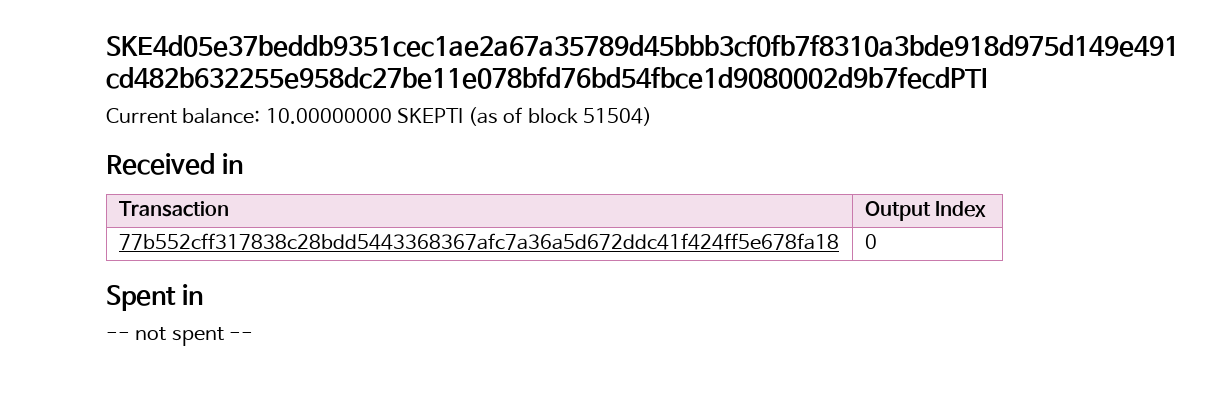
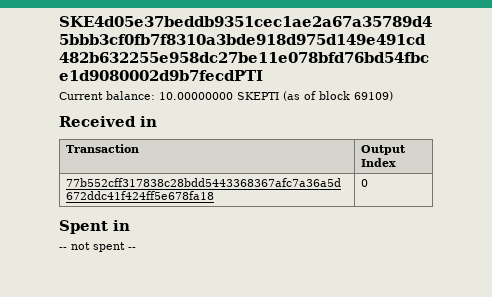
- Current balance: 10.00000000 SKEPTI (as of block 51504)
+ Current balance: 10.00000000 SKEPTI (as of block 69109)

